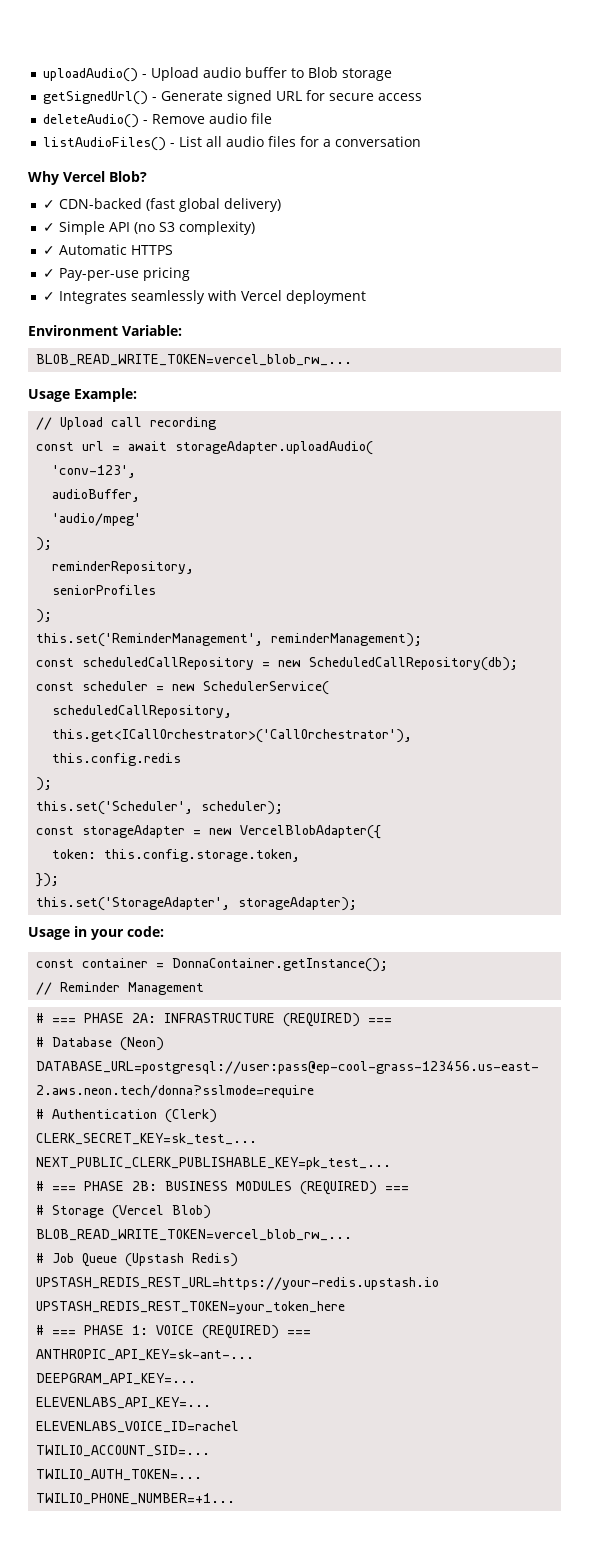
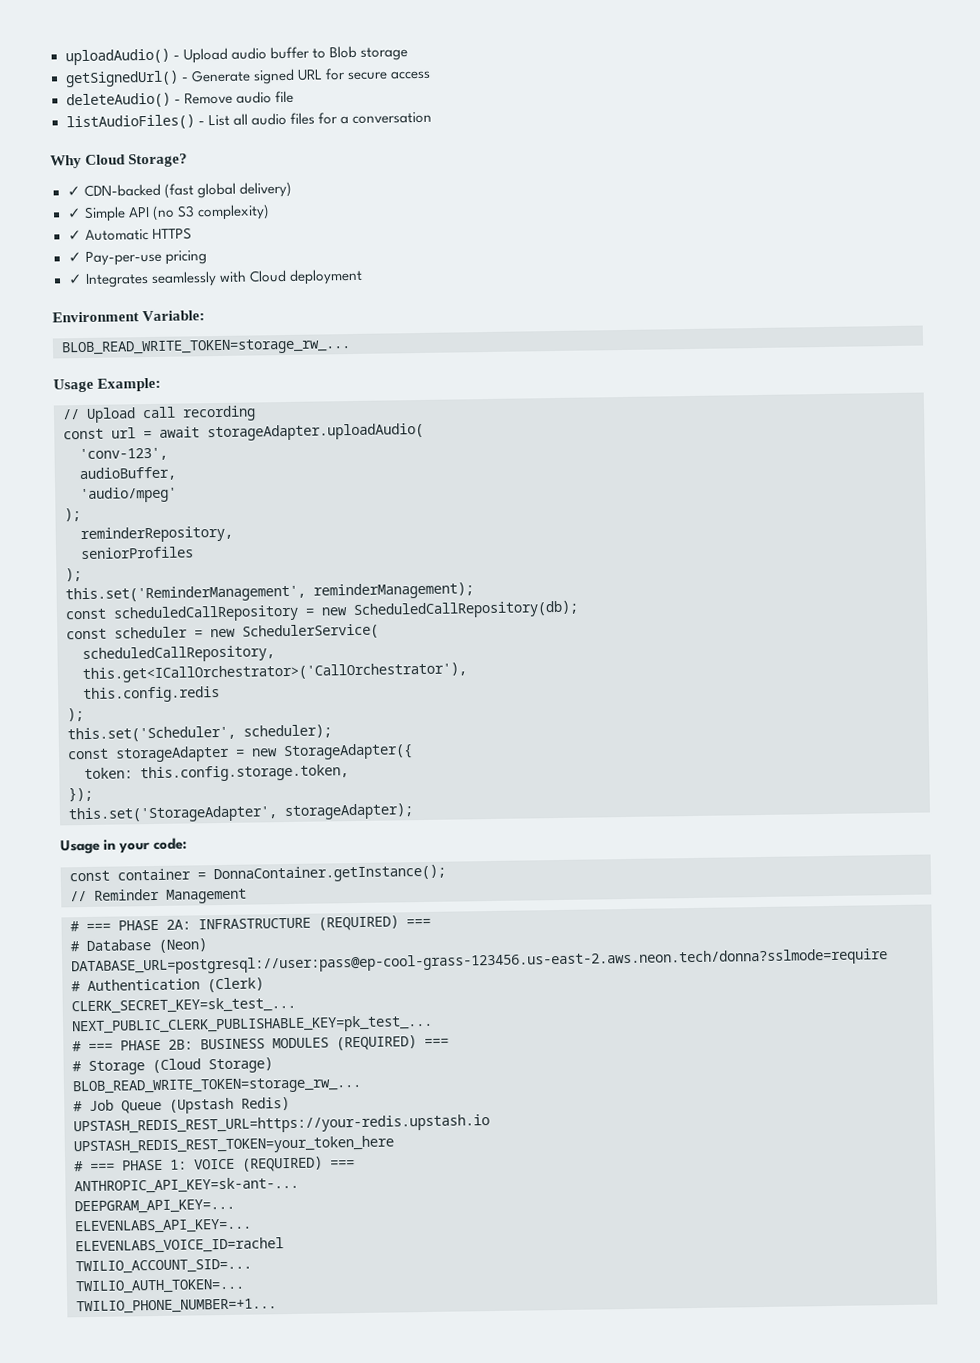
- Why Vercel Blob?
+ Why Cloud Storage?
- ✓ Integrates seamlessly with Vercel deployment
+ ✓ Integrates seamlessly with Cloud deployment
  Environment Variable:
- BLOB_READ_WRITE_TOKEN=vercel_blob_rw_...
+ BLOB_READ_WRITE_TOKEN=storage_rw_...
- const storageAdapter = new VercelBlobAdapter({
+ const storageAdapter = new StorageAdapter({
- # Storage (Vercel Blob)
- BLOB_READ_WRITE_TOKEN=vercel_blob_rw_...
+ # Storage (Cloud Storage)
+ BLOB_READ_WRITE_TOKEN=storage_rw_...

